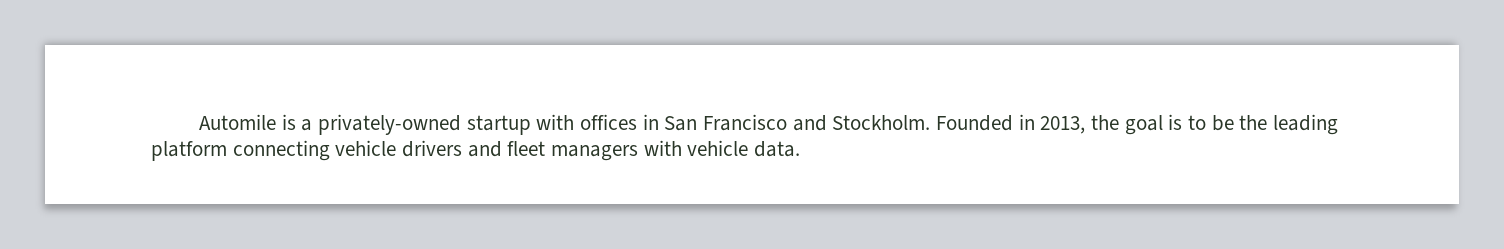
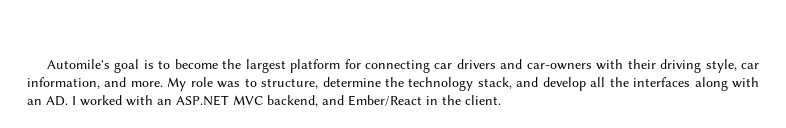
- Automile is a privately-owned startup with offices in San Francisco and Stockholm. Founded in 2013, the goal is to be the leading platform connecting vehicle drivers and fleet managers with vehicle data.
+ Automile's goal is to become the largest platform for connecting car drivers and car-owners with their driving style, car information, and more. My role was to structure, determine the technology stack, and develop all the interfaces along with an AD. I worked with an ASP.NET MVC backend, and Ember/React in the client.

